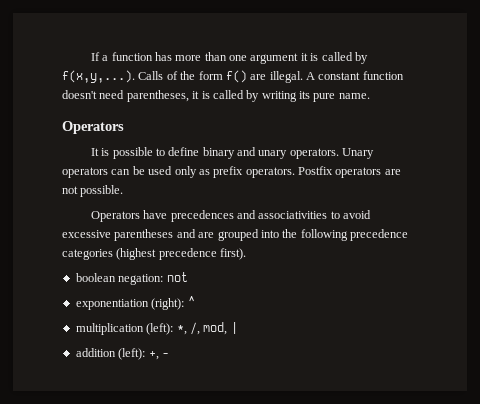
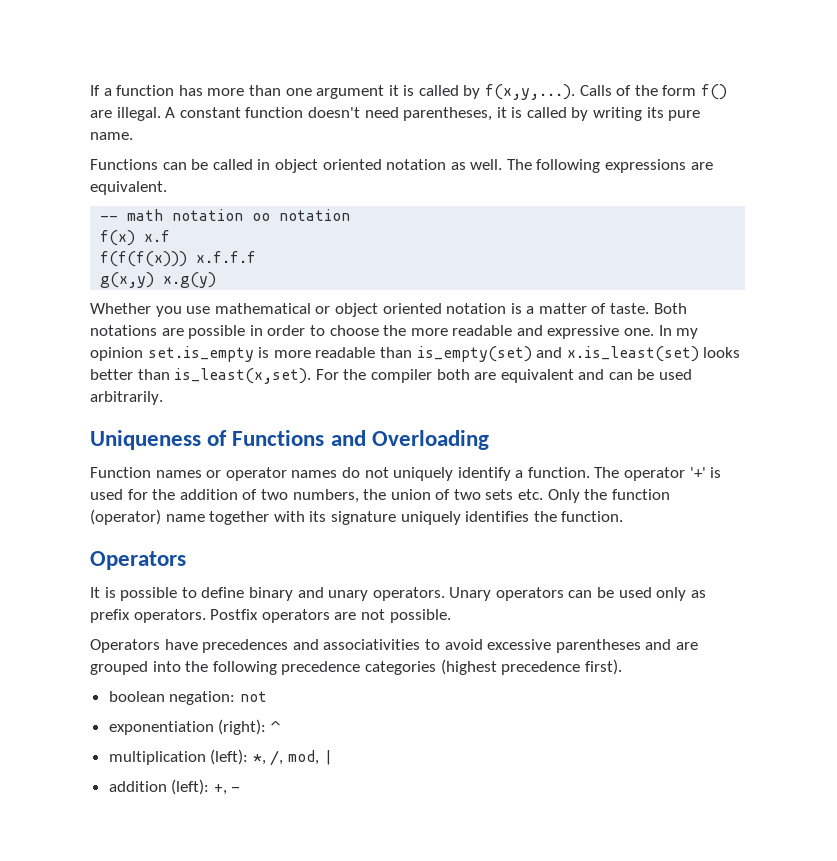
+ Functions can be called in object oriented notation as well. The following expressions are equivalent.
+ -- math notation oo notation
+ f(x) x.f
+ f(f(f(x))) x.f.f.f
+ g(x,y) x.g(y)
+ Whether you use mathematical or object oriented notation is a matter of taste. Both notations are possible in order to choose the more readable and expressive one. In my opinion set.is_empty is more readable than is_empty(set) and x.is_least(set) looks better than is_least(x,set). For the compiler both are equivalent and can be used arbitrarily.
+ Uniqueness of Functions and Overloading
+ Function names or operator names do not uniquely identify a function. The operator '+' is used for the addition of two numbers, the union of two sets etc. Only the function (operator) name together with its signature uniquely identifies the function.

